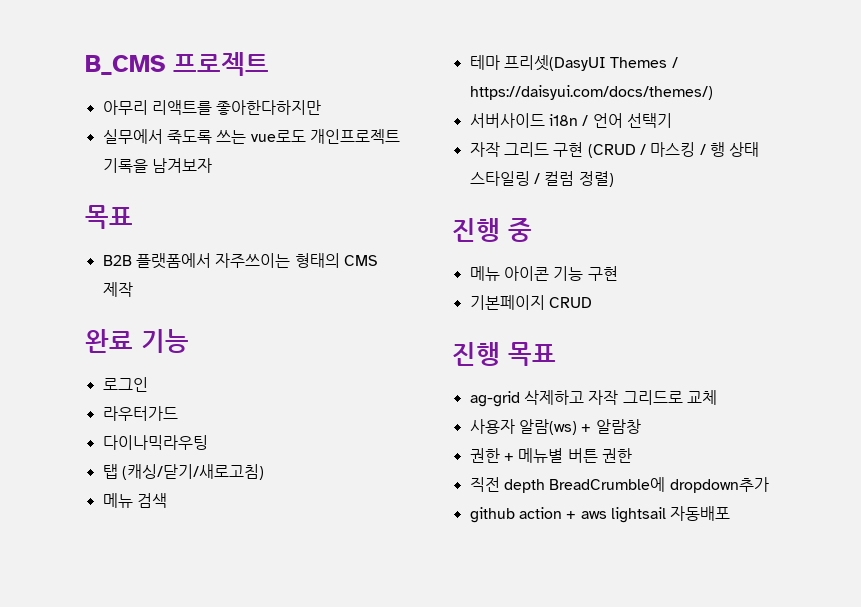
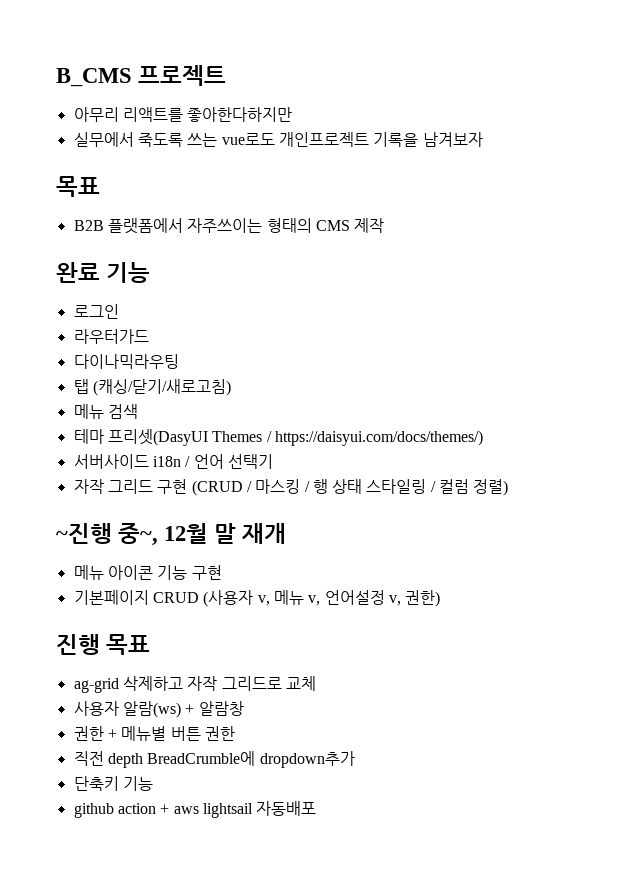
- 진행 중
+ ~진행 중~, 12월 말 재개
- 기본페이지 CRUD
+ 기본페이지 CRUD (사용자 v, 메뉴 v, 언어설정 v, 권한)
+ 단축키 기능

